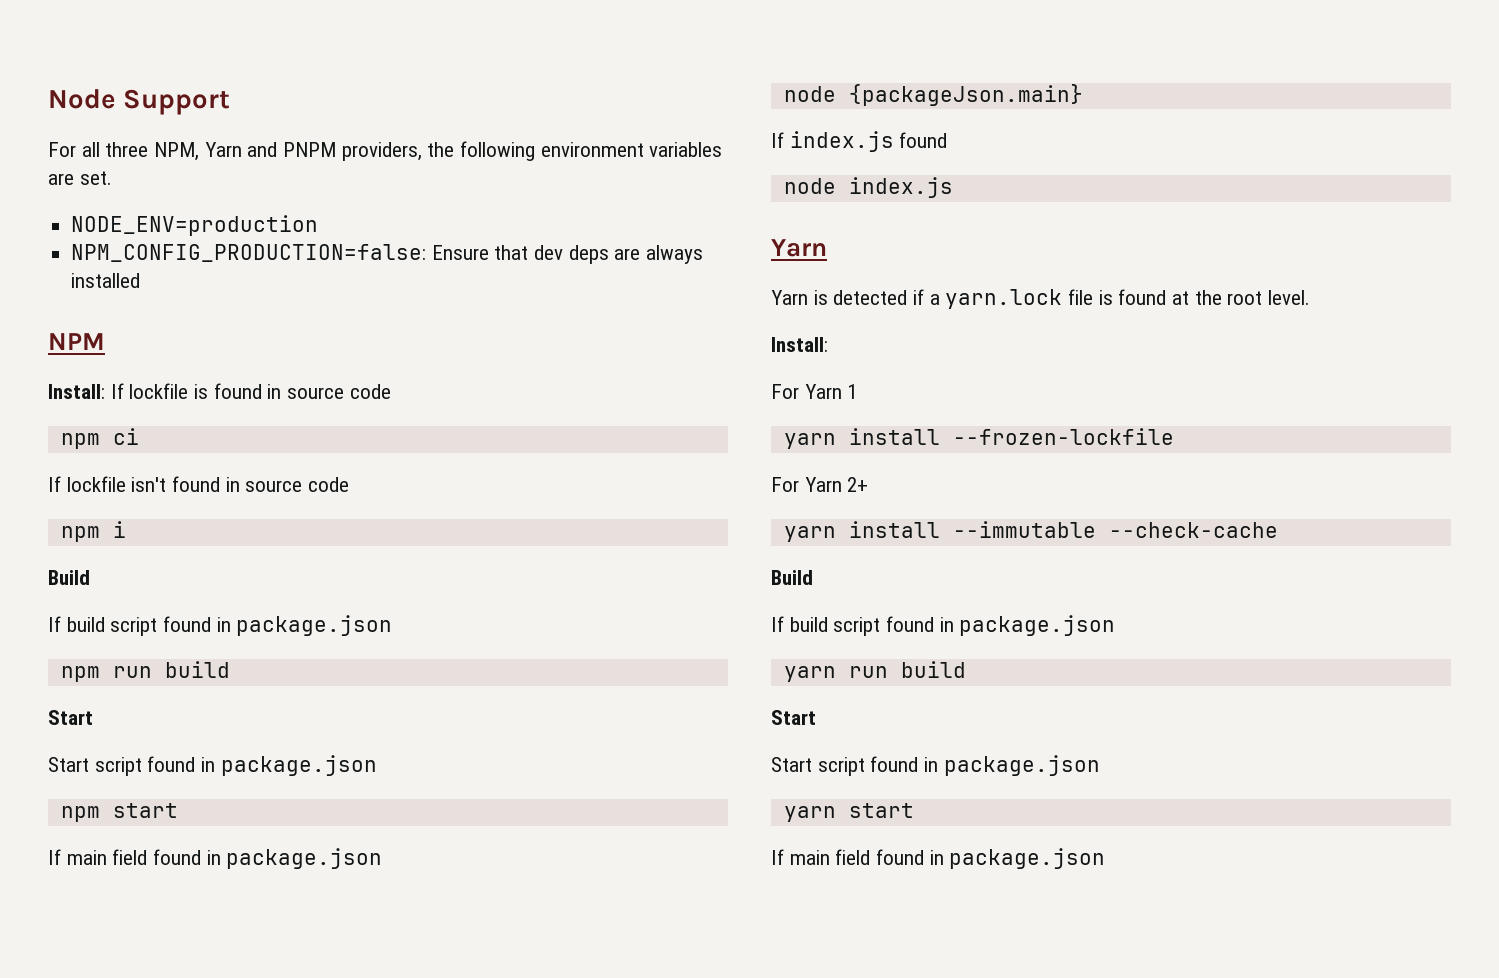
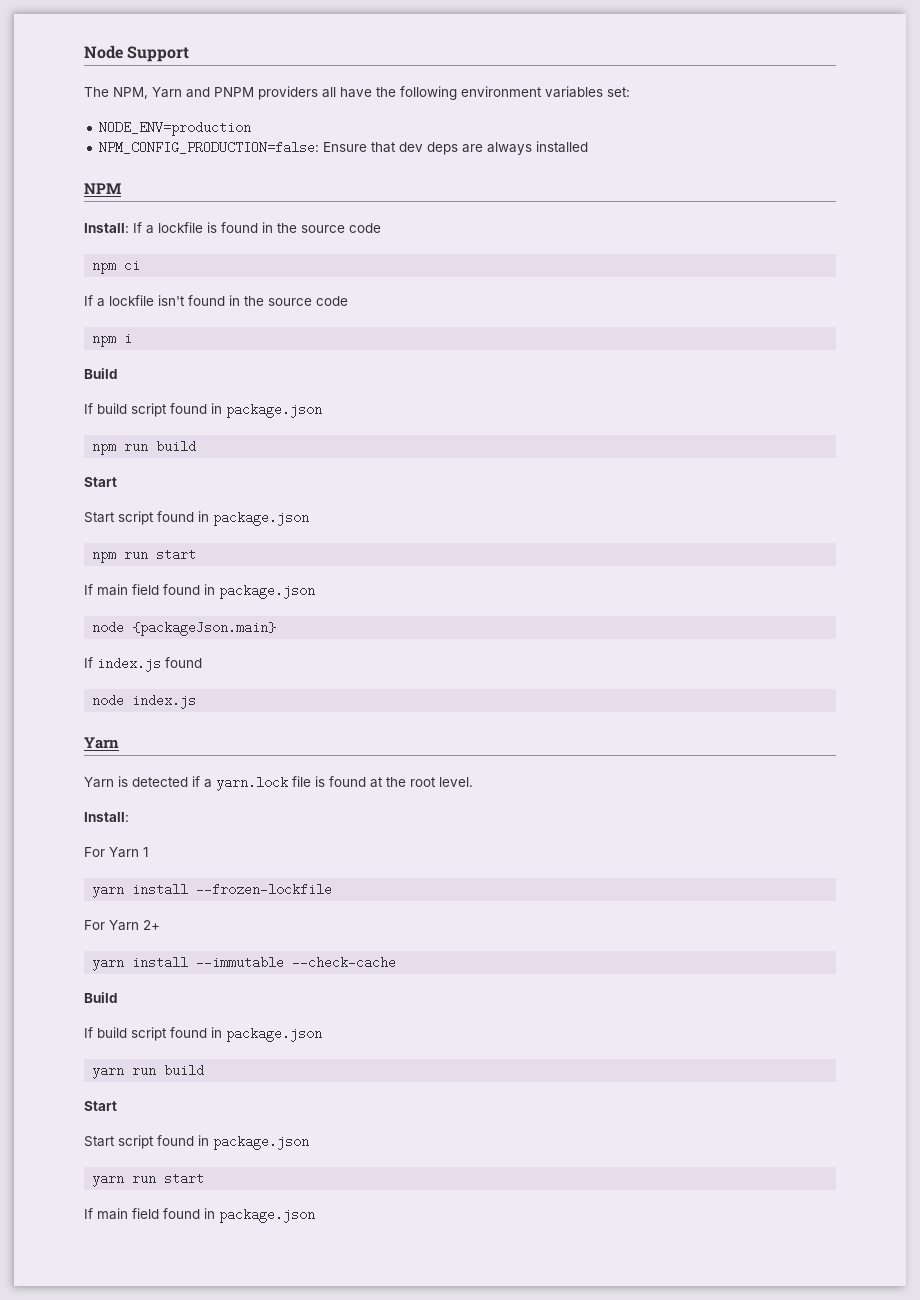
- For all three NPM, Yarn and PNPM providers, the following environment variables are set.
+ The NPM, Yarn and PNPM providers all have the following environment variables set:
- Install: If lockfile is found in source code
+ Install: If a lockfile is found in the source code
- If lockfile isn't found in source code
+ If a lockfile isn't found in the source code
- npm start
+ npm run start
- yarn start
+ yarn run start

